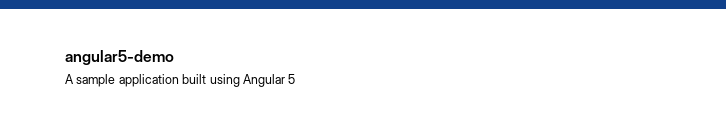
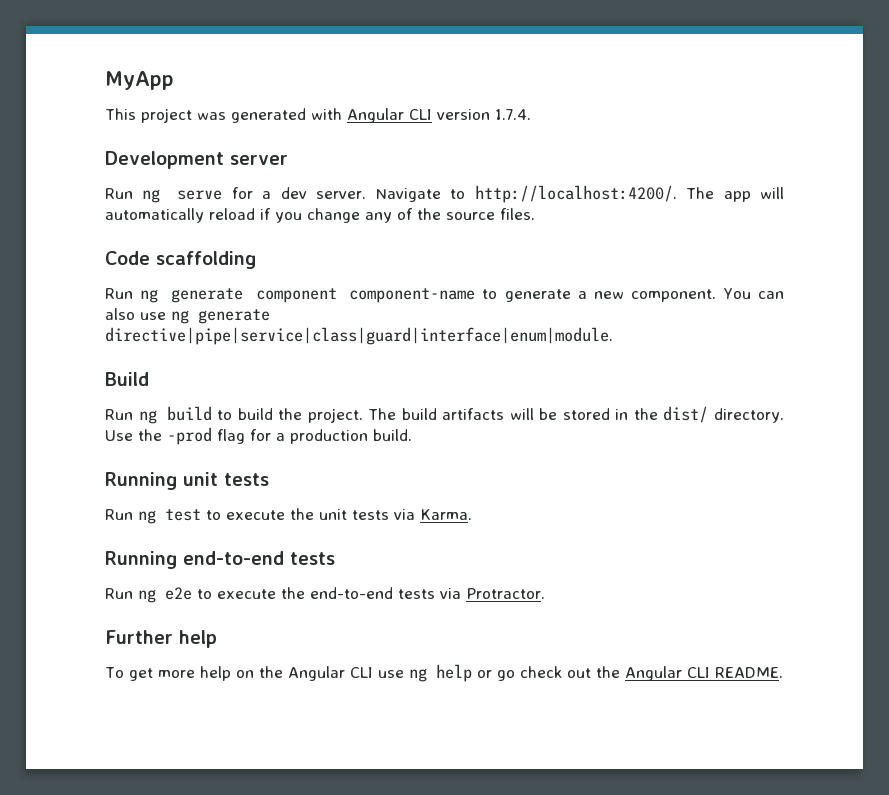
- angular5-demo
- A sample application built using Angular 5
+ MyApp
+ This project was generated with Angular CLI version 1.7.4.
+ Development server
+ Run ng serve for a dev server. Navigate to http://localhost:4200/. The app will automatically reload if you change any of the source files.
+ Code scaffolding
+ Run ng generate component component-name to generate a new component. You can also use ng generate directive|pipe|service|class|guard|interface|enum|module.
+ Build
+ Run ng build to build the project. The build artifacts will be stored in the dist/ directory. Use the -prod flag for a production build.
+ Running unit tests
+ Run ng test to execute the unit tests via Karma.
+ Running end-to-end tests
+ Run ng e2e to execute the end-to-end tests via Protractor.
+ Further help
+ To get more help on the Angular CLI use ng help or go check out the Angular CLI README.

